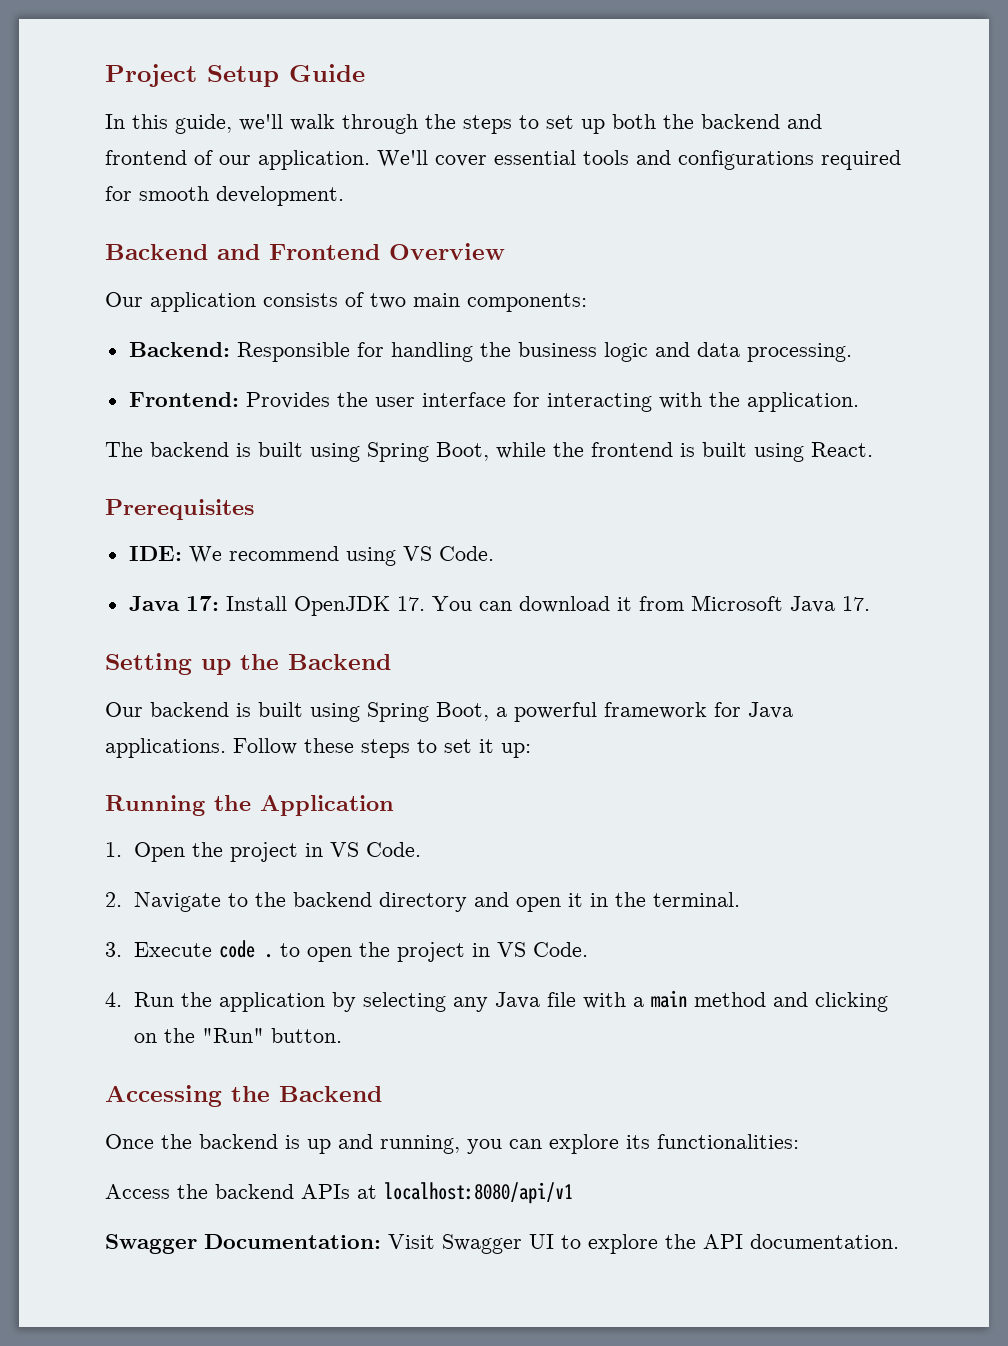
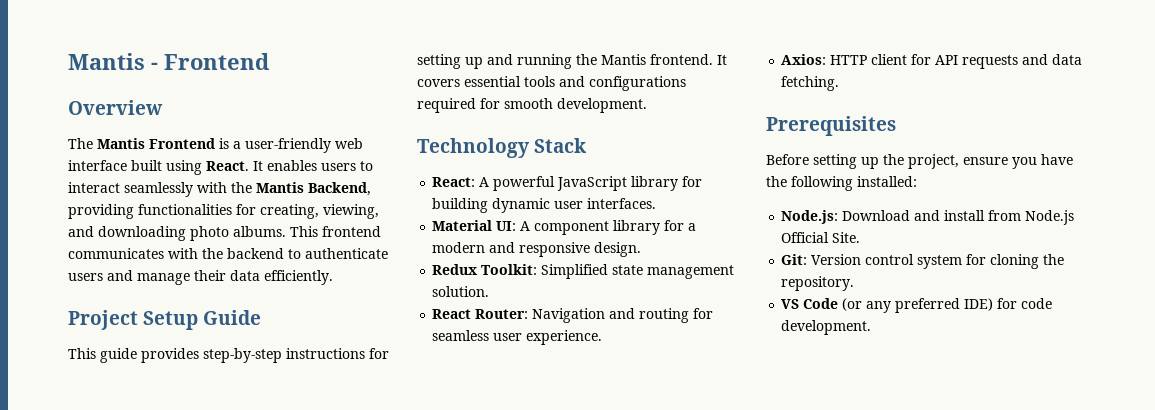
+ Mantis - Frontend
+ Overview
+ The Mantis Frontend is a user-friendly web interface built using React. It enables users to interact seamlessly with the Mantis Backend, providing functionalities for creating, viewing, and downloading photo albums. This frontend communicates with the backend to authenticate users and manage their data efficiently.
  Project Setup Guide
- In this guide, we'll walk through the steps to set up both the backend and frontend of our application. We'll cover essential tools and configurations required for smooth development.
+ This guide provides step-by-step instructions for setting up and running the Mantis frontend. It covers essential tools and configurations required for smooth development.
- Backend and Frontend Overview
- Our application consists of two main components:
- Backend: Responsible for handling the business logic and data processing.
- Frontend: Provides the user interface for interacting with the application.
- The backend is built using Spring Boot, while the frontend is built using React.
+ Technology Stack
+ React: A powerful JavaScript library for building dynamic user interfaces.
+ Material UI: A component library for a modern and responsive design.
+ Redux Toolkit: Simplified state management solution.
+ React Router: Navigation and routing for seamless user experience.
+ Axios: HTTP client for API requests and data fetching.
  Prerequisites
- IDE: We recommend using VS Code.
- Java 17: Install OpenJDK 17. You can download it from Microsoft Java 17.
- Setting up the Backend
- Our backend is built using Spring Boot, a powerful framework for Java applications. Follow these steps to set it up:
- Running the Application
- 1. Open the project in VS Code.
- 2. Navigate to the backend directory and open it in the terminal.
- 3. Execute code . to open the project in VS Code.
- 4. Run the application by selecting any Java file with a main method and clicking on the "Run" button.
- Accessing the Backend
- Once the backend is up and running, you can explore its functionalities:
- Access the backend APIs at localhost:8080/api/v1
- Swagger Documentation: Visit Swagger UI to explore the API documentation.
+ Before setting up the project, ensure you have the following installed:
+ Node.js: Download and install from Node.js Official Site.
+ Git: Version control system for cloning the repository.
+ VS Code (or any preferred IDE) for code development.

